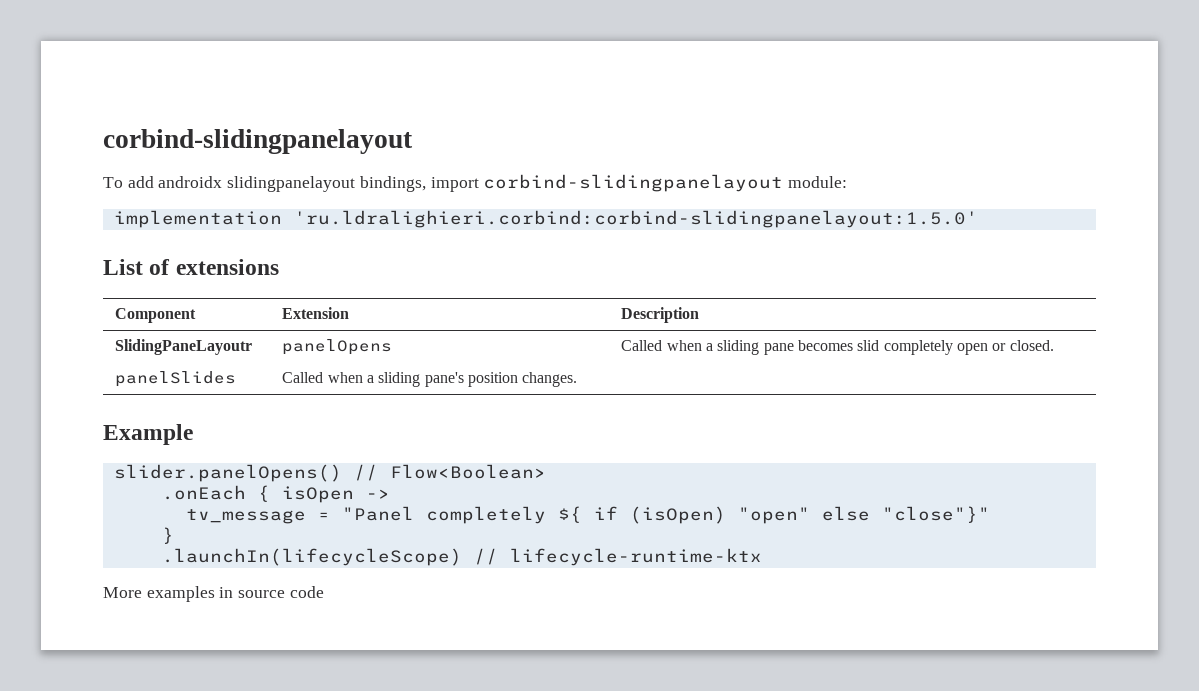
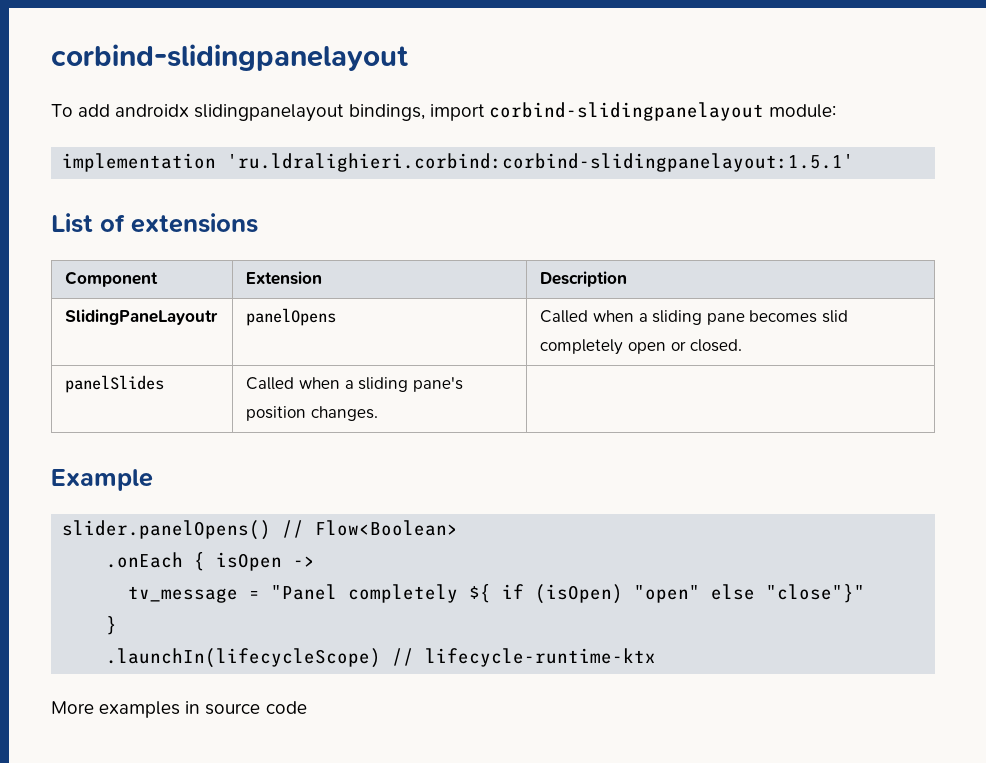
- implementation 'ru.ldralighieri.corbind:corbind-slidingpanelayout:1.5.0'
+ implementation 'ru.ldralighieri.corbind:corbind-slidingpanelayout:1.5.1'

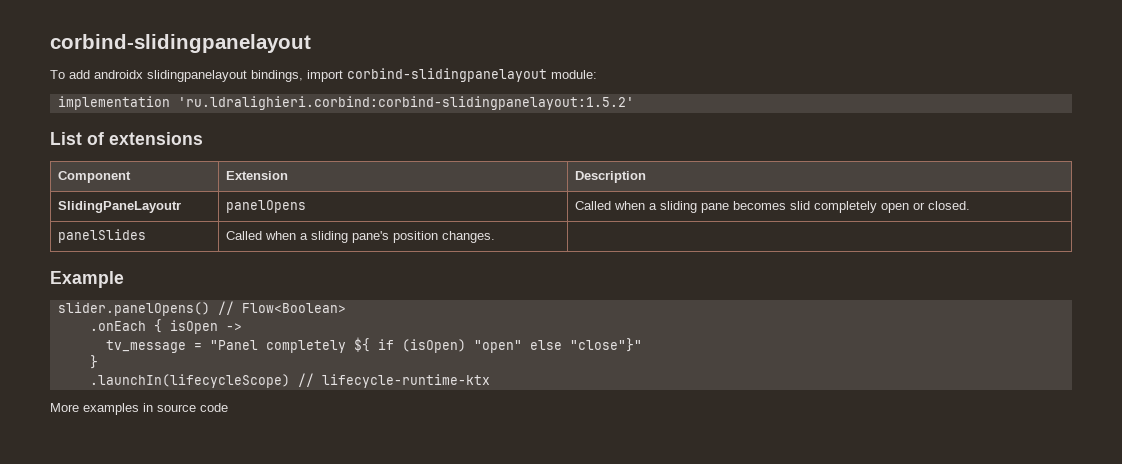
- implementation 'ru.ldralighieri.corbind:corbind-slidingpanelayout:1.5.1'
+ implementation 'ru.ldralighieri.corbind:corbind-slidingpanelayout:1.5.2'

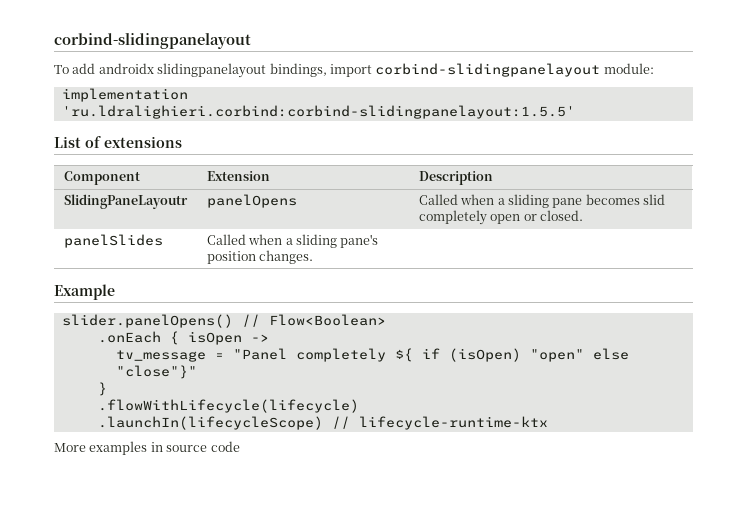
- implementation 'ru.ldralighieri.corbind:corbind-slidingpanelayout:1.5.2'
+ implementation 'ru.ldralighieri.corbind:corbind-slidingpanelayout:1.5.5'
+ .flowWithLifecycle(lifecycle)

